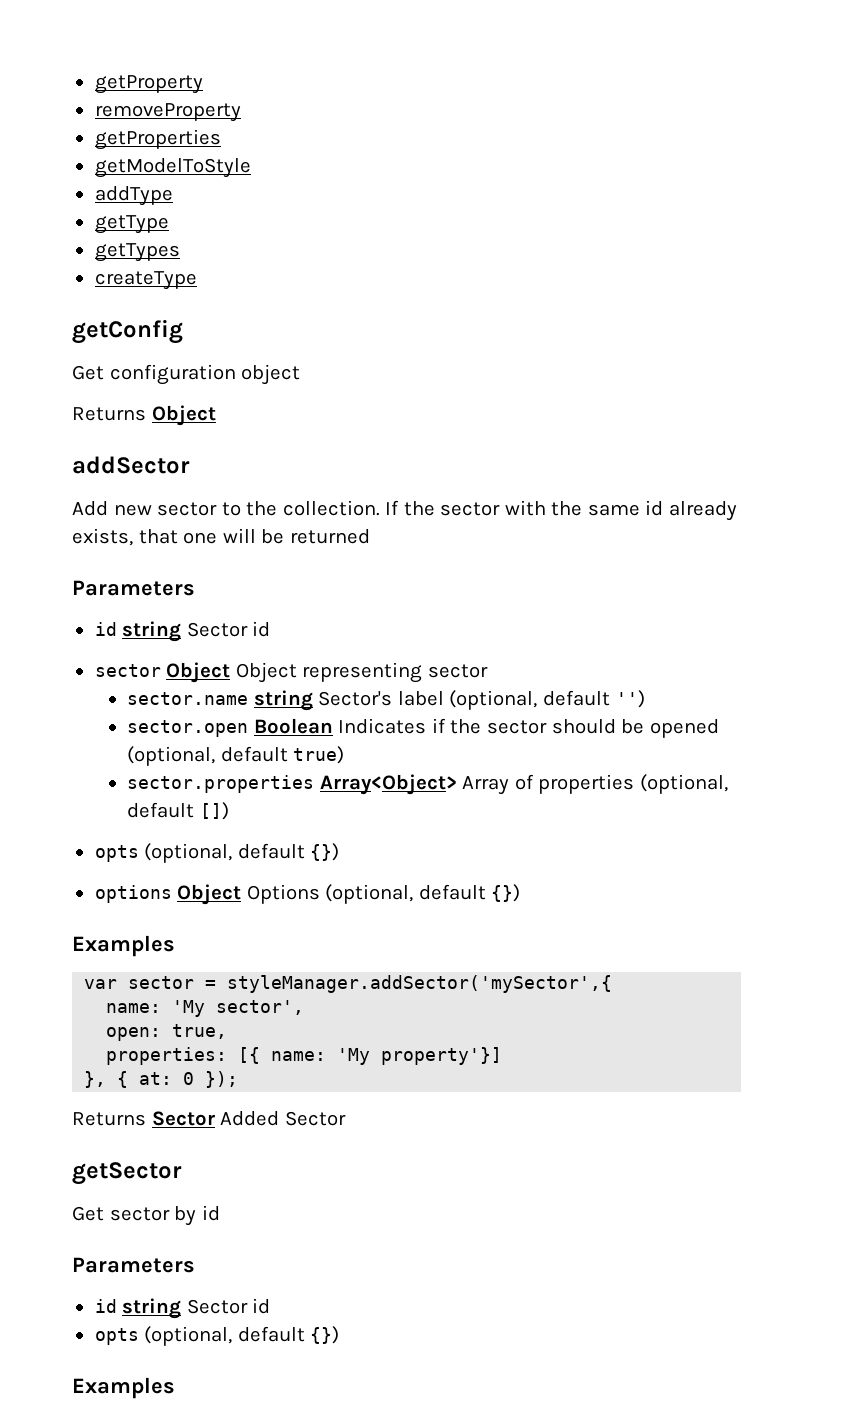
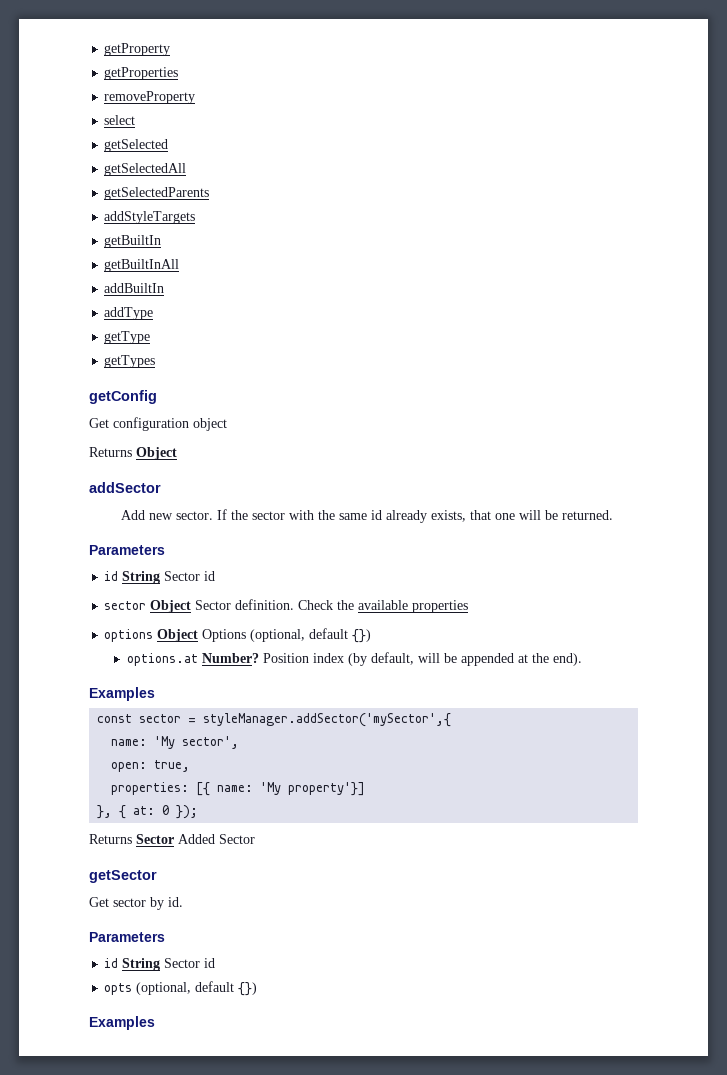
+ getProperties
- getProperties
- getModelToStyle
+ select
+ getSelected
+ getSelectedAll
+ getSelectedParents
+ addStyleTargets
+ getBuiltIn
+ getBuiltInAll
+ addBuiltIn
- createType
- Add new sector to the collection.
+ Add new sector.
- If the sector with the same id already exists, that one will be returned
+ If the sector with the same id already exists, that one will be returned.
  Parameters
- id string Sector id
+ id String Sector id
- sector Object Object representing sector
- sector.name string Sector's label (optional, default '')
- sector.open Boolean Indicates if the sector should be opened (optional, default true)
- sector.properties Array<Object> Array of properties (optional, default [])
- opts (optional, default {})
+ sector Object Sector definition. Check the available properties
+ options.at Number? Position index (by default, will be appended at the end).
- var sector = styleManager.addSector('mySector',{
+ const sector = styleManager.addSector('mySector',{
- Get sector by id
+ Get sector by id.
  Parameters
- id string Sector id
+ id String Sector id

